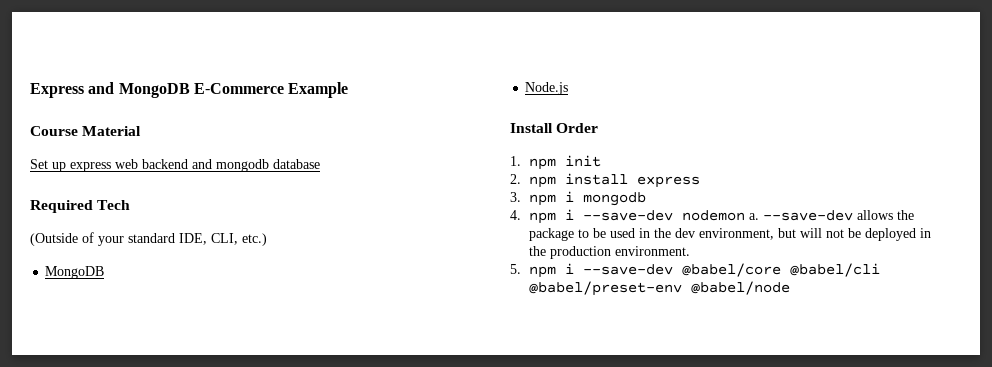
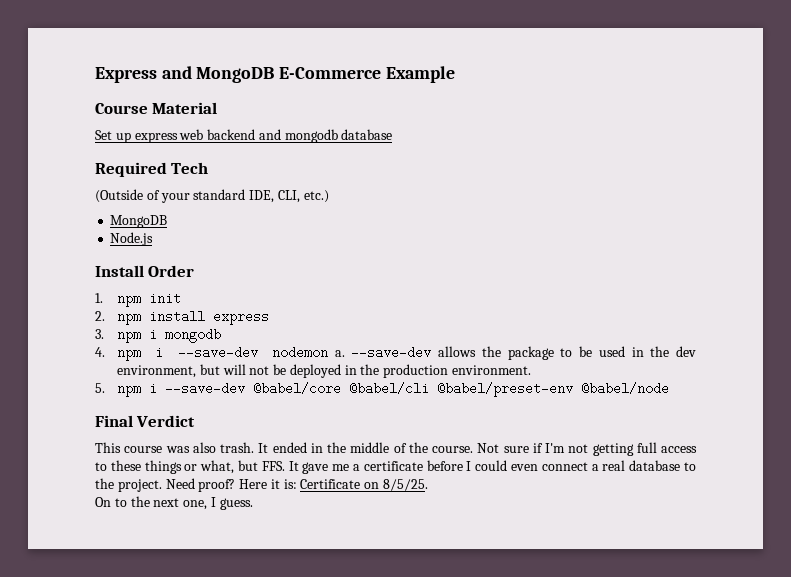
+ Final Verdict
+ This course was also trash. It ended in the middle of the course. Not sure if I'm not getting full access to these things or what, but FFS. It gave me a certificate before I could even connect a real database to the project. Need proof? Here it is: Certificate on 8/5/25.
+ On to the next one, I guess.

